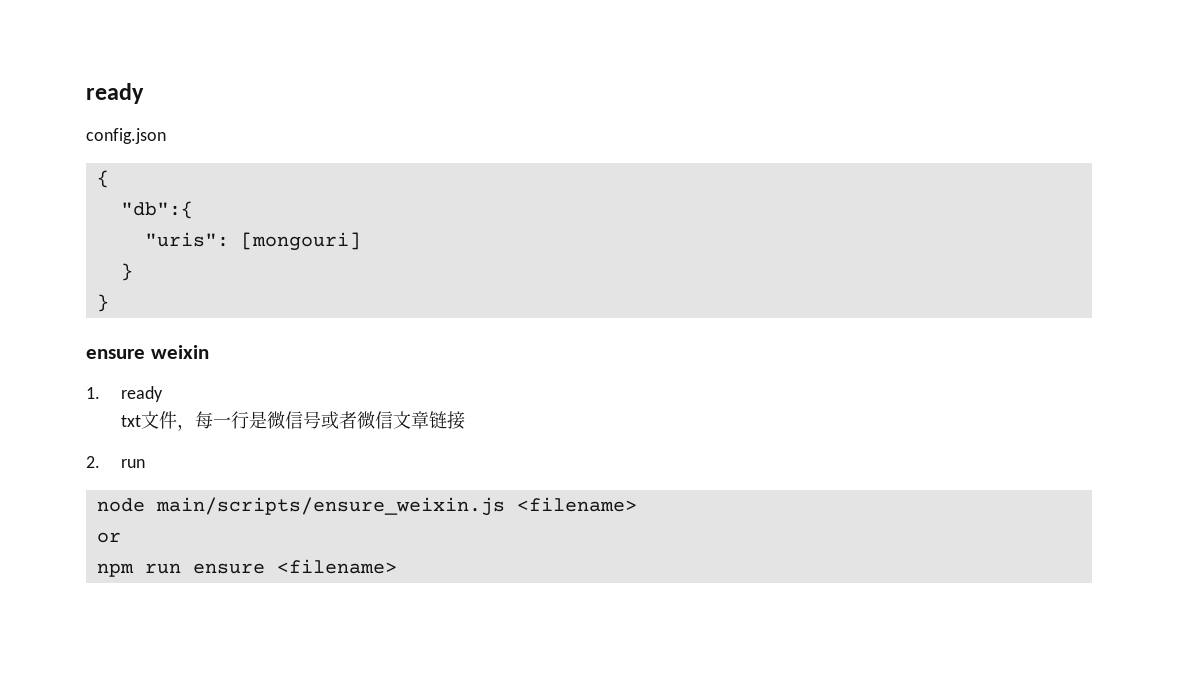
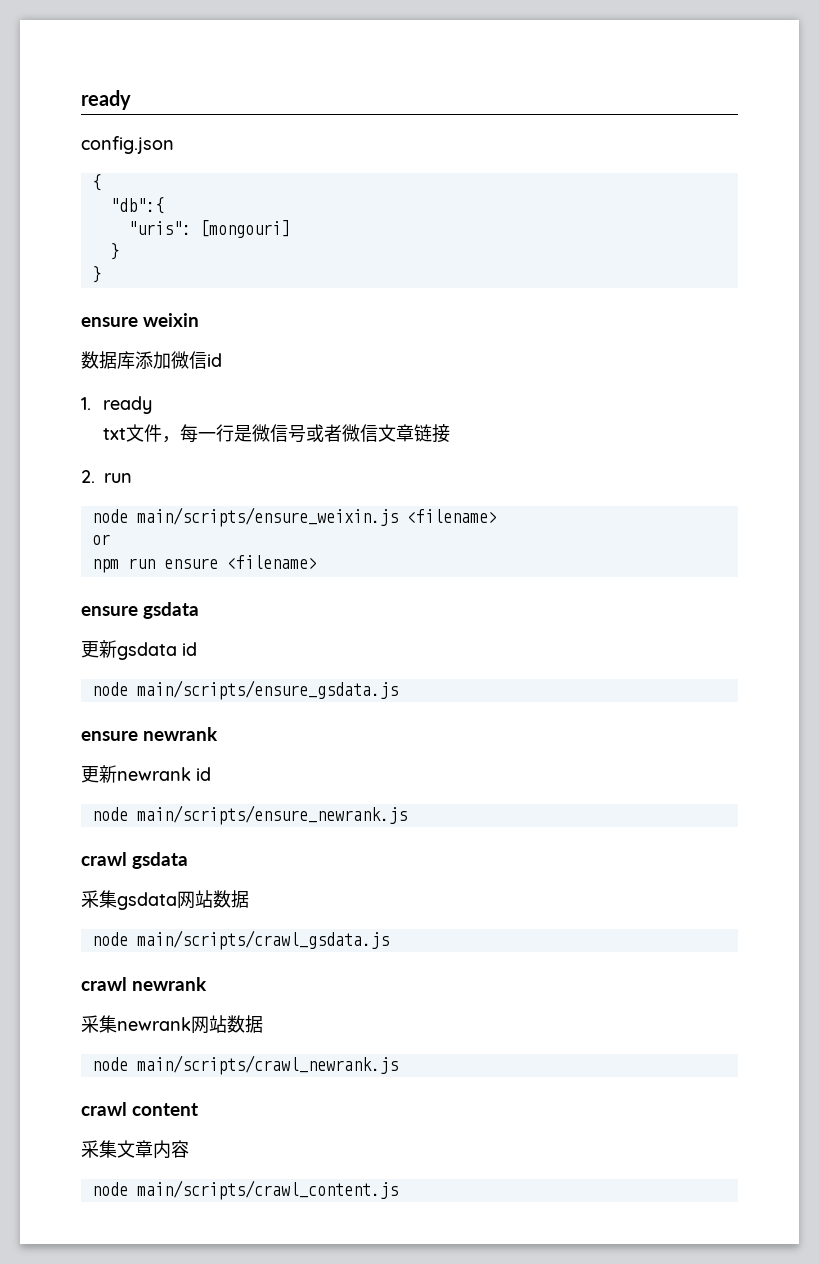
+ 数据库添加微信id
+ ensure gsdata
+ 更新gsdata id
+ node main/scripts/ensure_gsdata.js
+ ensure newrank
+ 更新newrank id
+ node main/scripts/ensure_newrank.js
+ crawl gsdata
+ 采集gsdata网站数据
+ node main/scripts/crawl_gsdata.js
+ crawl newrank
+ 采集newrank网站数据
+ node main/scripts/crawl_newrank.js
+ crawl content
+ 采集文章内容
+ node main/scripts/crawl_content.js

